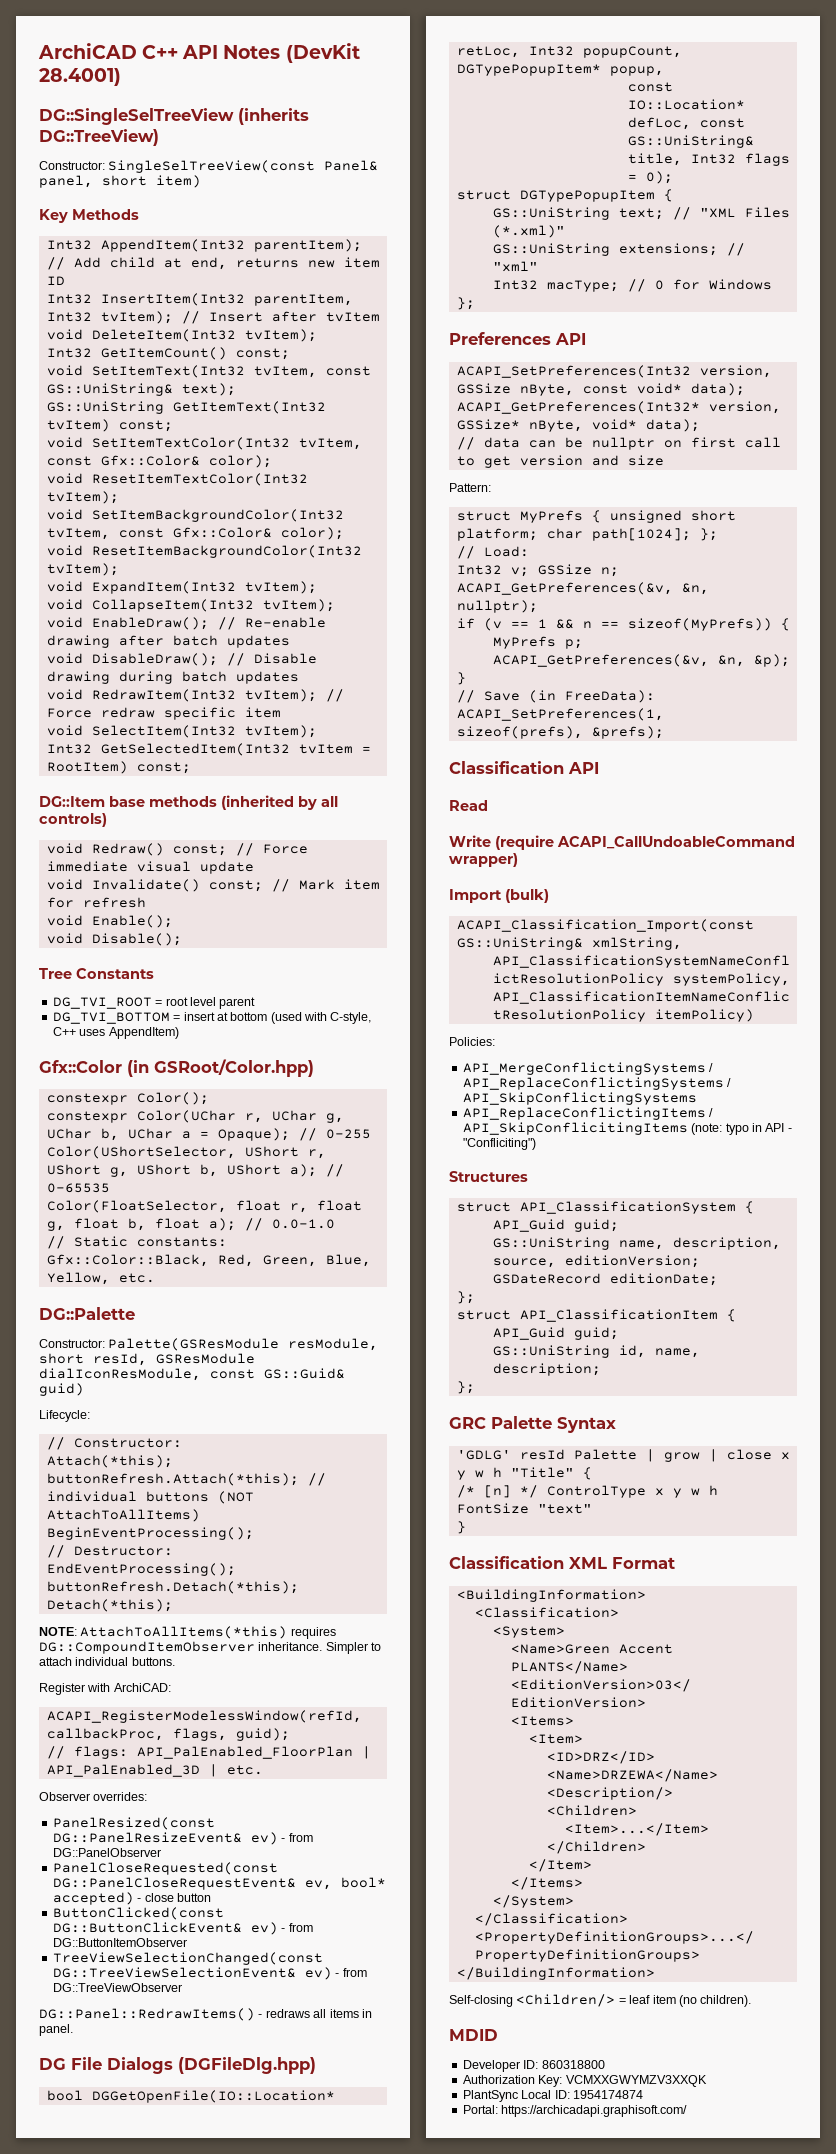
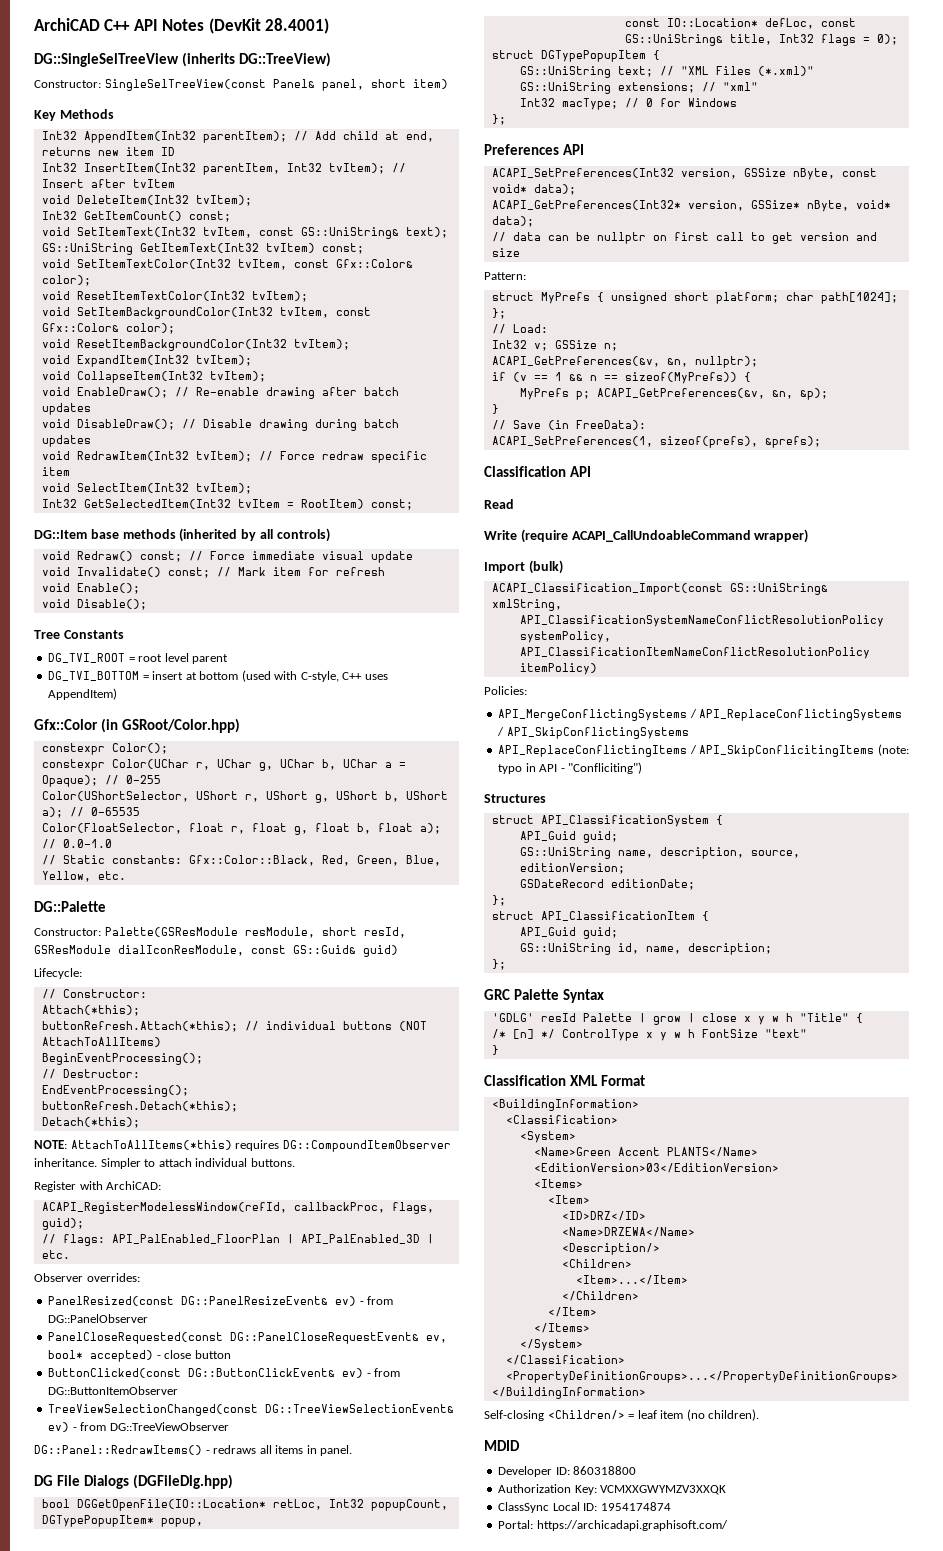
- PlantSync Local ID: 1954174874
+ ClassSync Local ID: 1954174874

